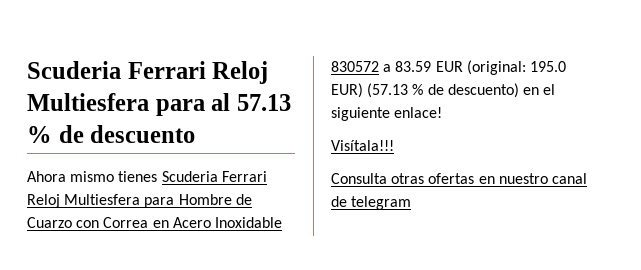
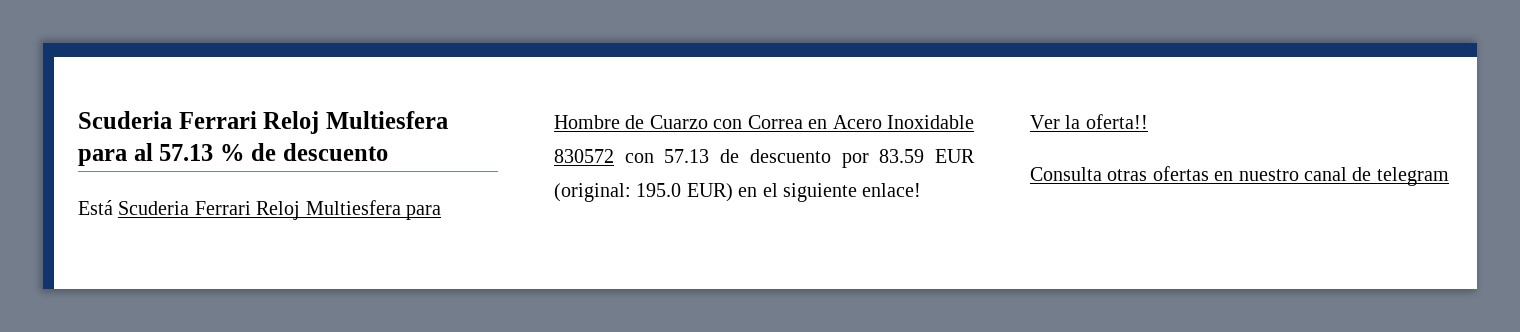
- Ahora mismo tienes Scuderia Ferrari Reloj Multiesfera para Hombre de Cuarzo con Correa en Acero Inoxidable 830572 a 83.59 EUR (original: 195.0 EUR) (57.13 % de descuento) en el siguiente enlace!
+ Está Scuderia Ferrari Reloj Multiesfera para Hombre de Cuarzo con Correa en Acero Inoxidable 830572 con 57.13 de descuento por 83.59 EUR (original: 195.0 EUR) en el siguiente enlace!
- Visítala!!!
+ Ver la oferta!!

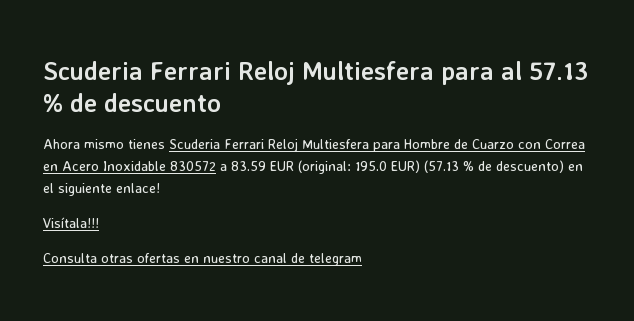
- Está Scuderia Ferrari Reloj Multiesfera para Hombre de Cuarzo con Correa en Acero Inoxidable 830572 con 57.13 de descuento por 83.59 EUR (original: 195.0 EUR) en el siguiente enlace!
+ Ahora mismo tienes Scuderia Ferrari Reloj Multiesfera para Hombre de Cuarzo con Correa en Acero Inoxidable 830572 a 83.59 EUR (original: 195.0 EUR) (57.13 % de descuento) en el siguiente enlace!
- Ver la oferta!!
+ Visítala!!!

